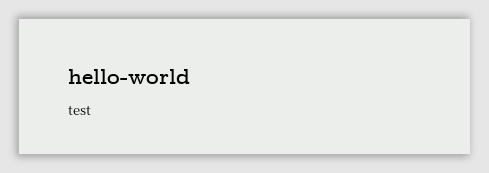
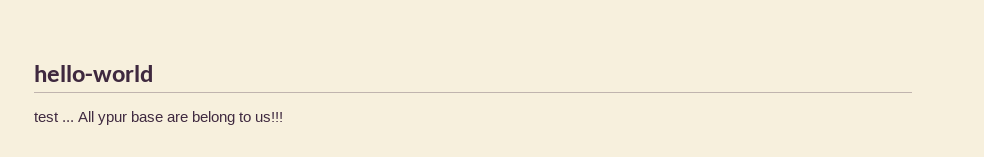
- test
+ test ... All ypur base are belong to us!!!

